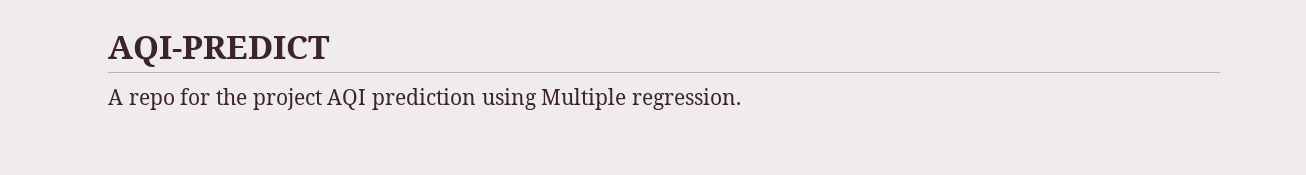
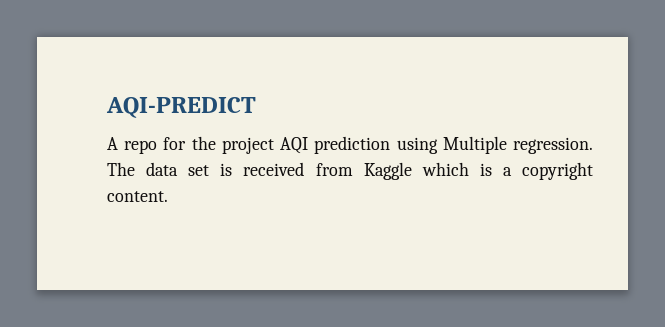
+ The data set is received from Kaggle which is a copyright content.

